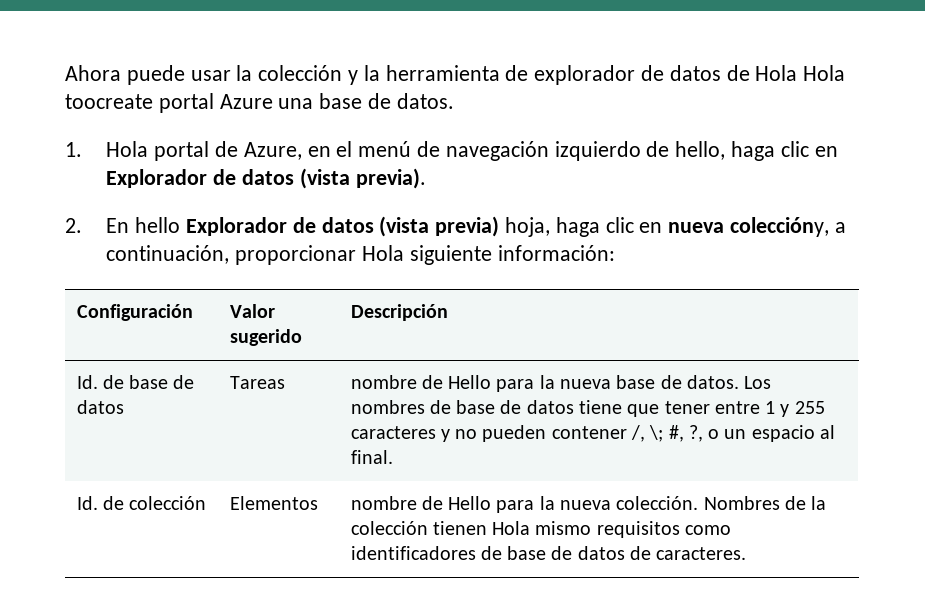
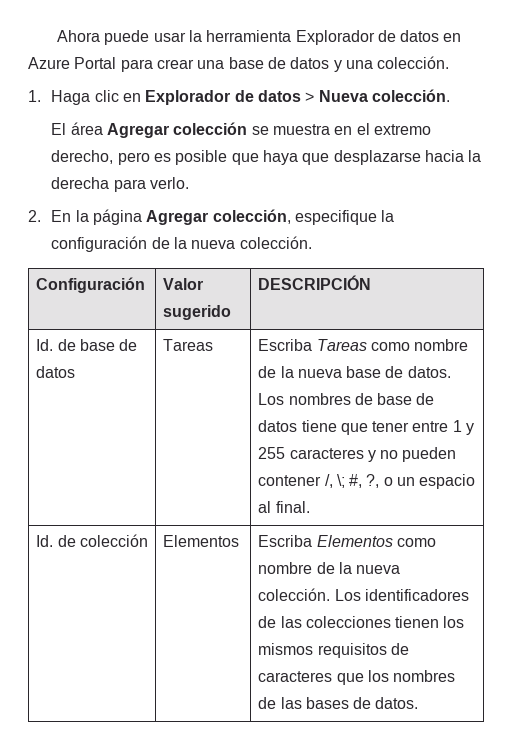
- Ahora puede usar la colección y la herramienta de explorador de datos de Hola Hola toocreate portal Azure una base de datos.
- 1. Hola portal de Azure, en el menú de navegación izquierdo de hello, haga clic en Explorador de datos (vista previa).
- 2. En hello Explorador de datos (vista previa) hoja, haga clic en nueva coleccióny, a continuación, proporcionar Hola siguiente información:
+ Ahora puede usar la herramienta Explorador de datos en Azure Portal para crear una base de datos y una colección.
+ 1. Haga clic en Explorador de datos > Nueva colección.
+ El área Agregar colección se muestra en el extremo derecho, pero es posible que haya que desplazarse hacia la derecha para verlo.
+ 2. En la página Agregar colección, especifique la configuración de la nueva colección.
- Configuración | Valor sugerido | Descripción
+ Configuración | Valor sugerido | DESCRIPCIÓN
- nombre de Hello para la nueva base de datos.
+ Escriba Tareas como nombre de la nueva base de datos.
- Id. de colección | Elementos | nombre de Hello para la nueva colección. Nombres de la colección tienen Hola mismo requisitos como identificadores de base de datos de caracteres.
+ Id. de colección | Elementos | Escriba Elementos como nombre de la nueva colección. Los identificadores de las colecciones tienen los mismos requisitos de caracteres que los nombres de las bases de datos.

